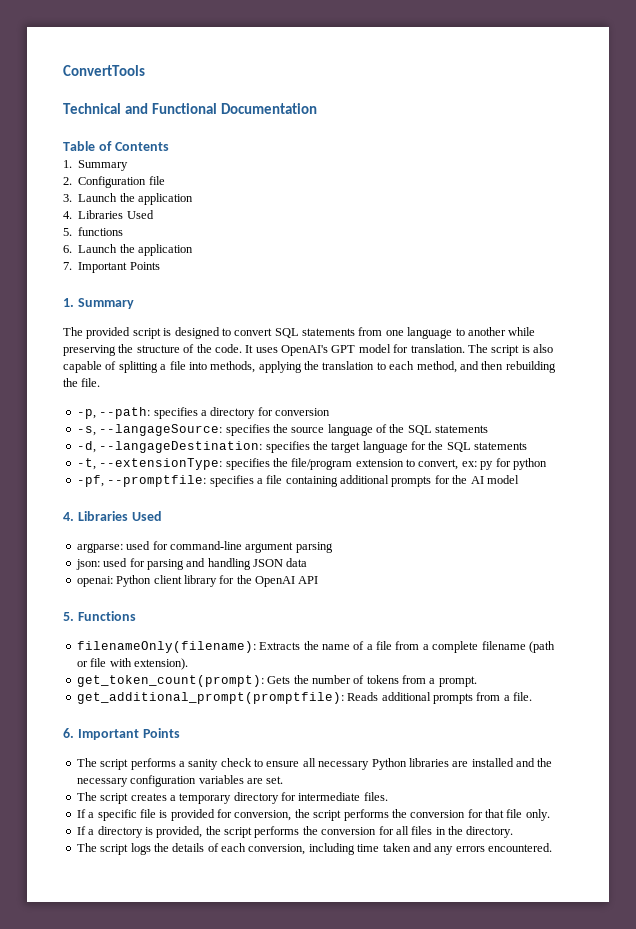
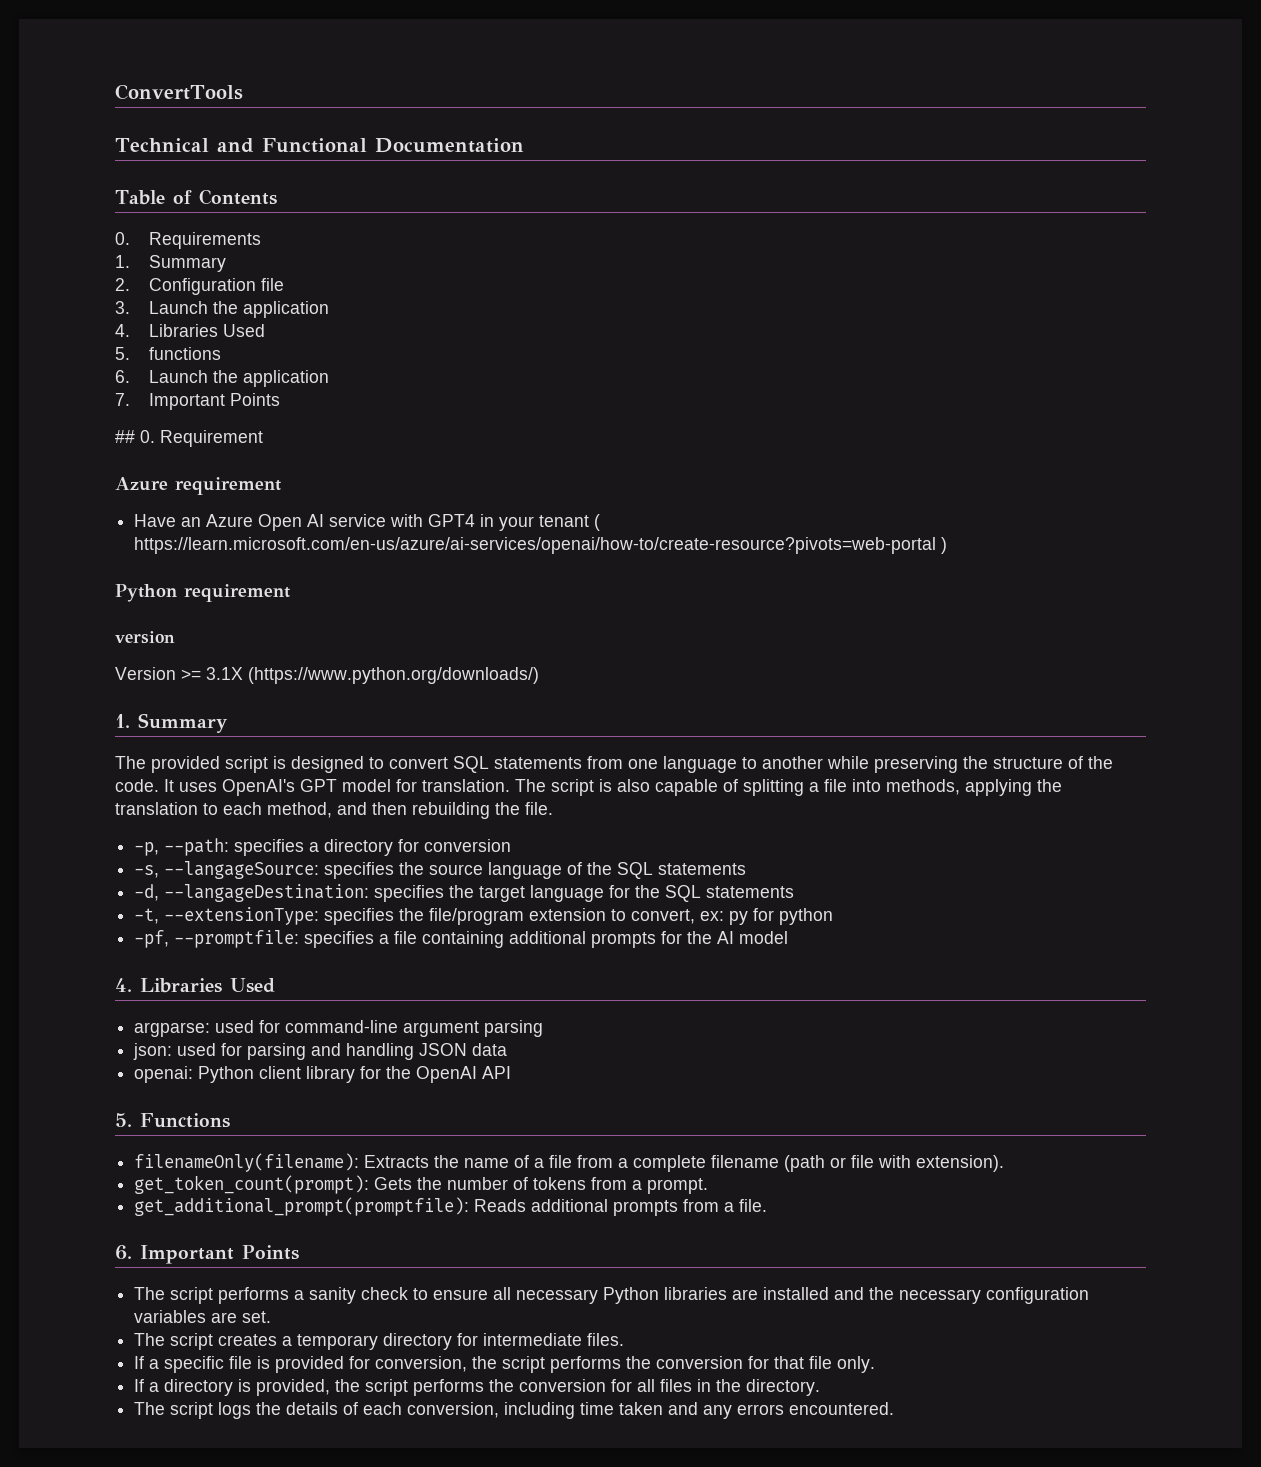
+ 0. Requirements
+ ## 0. Requirement
+ Azure requirement
+ Have an Azure Open AI service with GPT4 in your tenant ( https://learn.microsoft.com/en-us/azure/ai-services/openai/how-to/create-resource?pivots=web-portal )
+ Python requirement
+ version
+ Version >= 3.1X (https://www.python.org/downloads/)

